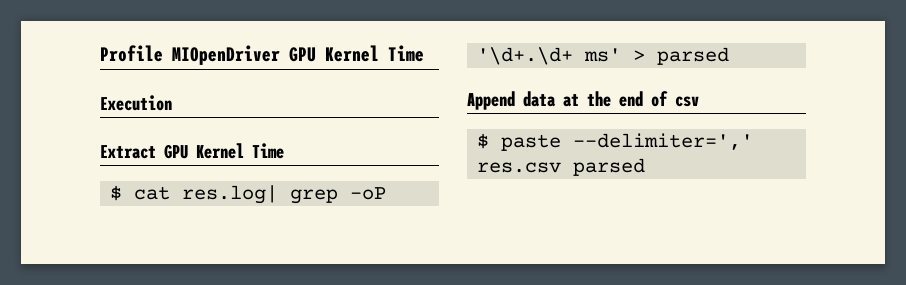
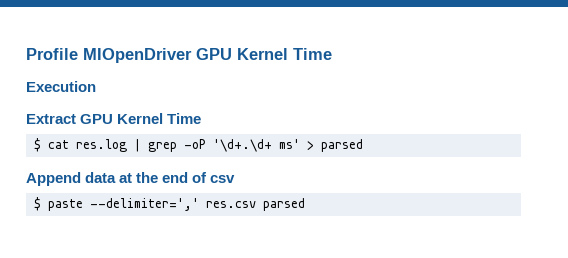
- $ cat res.log| grep -oP '\d+.\d+ ms' > parsed
+ $ cat res.log | grep -oP '\d+.\d+ ms' > parsed

